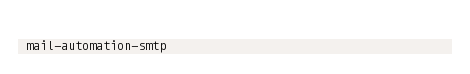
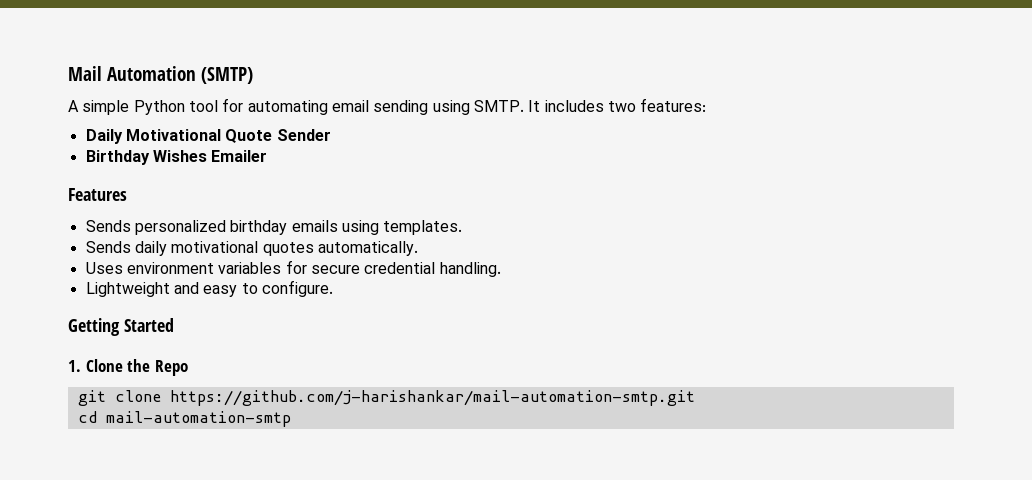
- mail-automation-smtp
+ Mail Automation (SMTP)
+ A simple Python tool for automating email sending using SMTP. It includes two features:
+ Daily Motivational Quote Sender
+ Birthday Wishes Emailer
+ Features
+ Sends personalized birthday emails using templates.
+ Sends daily motivational quotes automatically.
+ Uses environment variables for secure credential handling.
+ Lightweight and easy to configure.
+ Getting Started
+ 1. Clone the Repo
+ git clone https://github.com/j-harishankar/mail-automation-smtp.git
+ cd mail-automation-smtp

